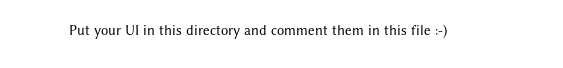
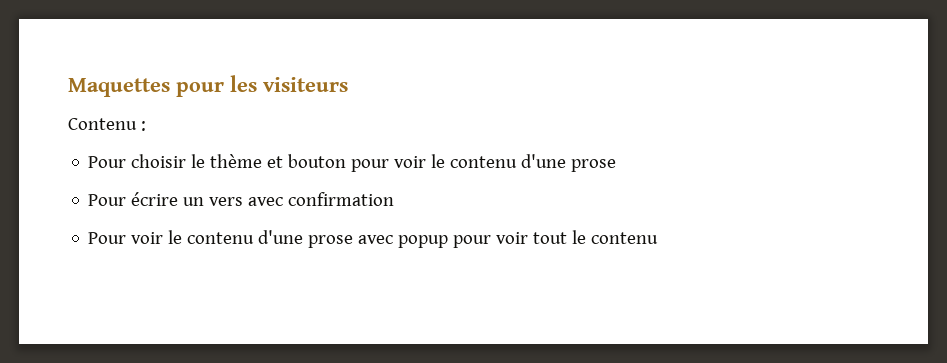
- Put your UI in this directory and comment them in this file :-)
+ Maquettes pour les visiteurs
+ Contenu :
+ Pour choisir le thème et bouton pour voir le contenu d'une prose
+ Pour écrire un vers avec confirmation
+ Pour voir le contenu d'une prose avec popup pour voir tout le contenu

